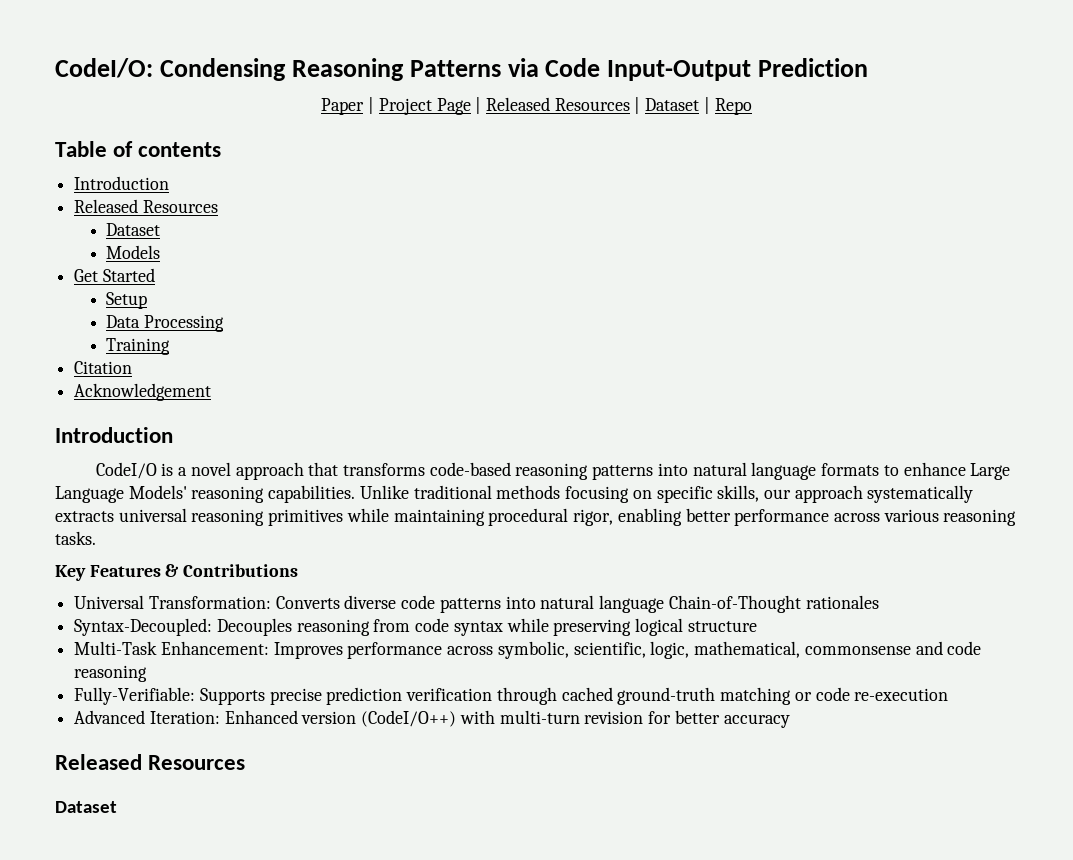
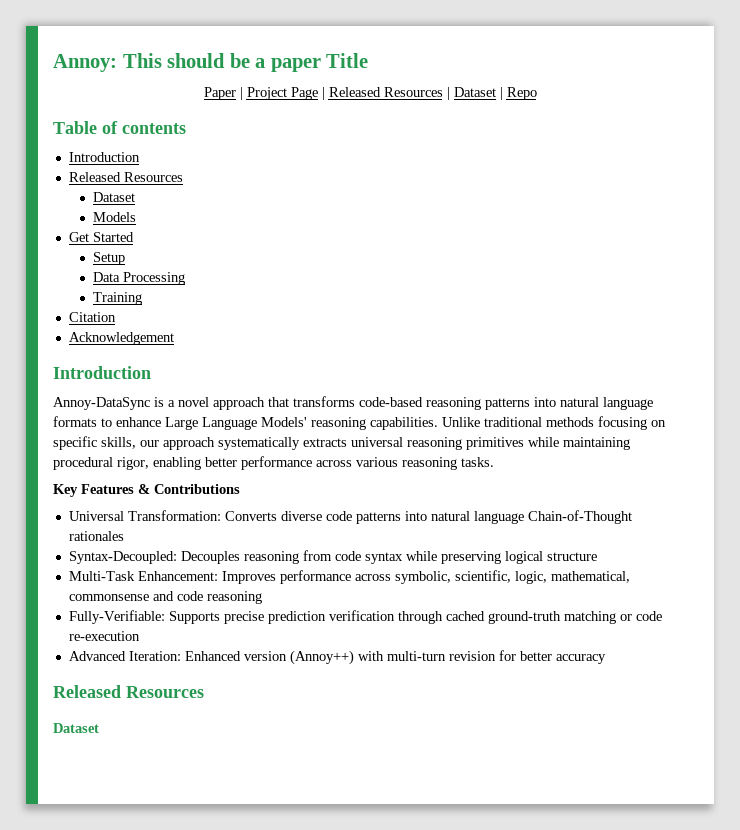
- CodeI/O: Condensing Reasoning Patterns via Code Input-Output Prediction
+ Annoy: This should be a paper Title
- CodeI/O is a novel approach that transforms code-based reasoning patterns into natural language formats to enhance Large Language Models' reasoning capabilities.
+ Annoy-DataSync is a novel approach that transforms code-based reasoning patterns into natural language formats to enhance Large Language Models' reasoning capabilities.
- Advanced Iteration: Enhanced version (CodeI/O++) with multi-turn revision for better accuracy
+ Advanced Iteration: Enhanced version (Annoy++) with multi-turn revision for better accuracy

